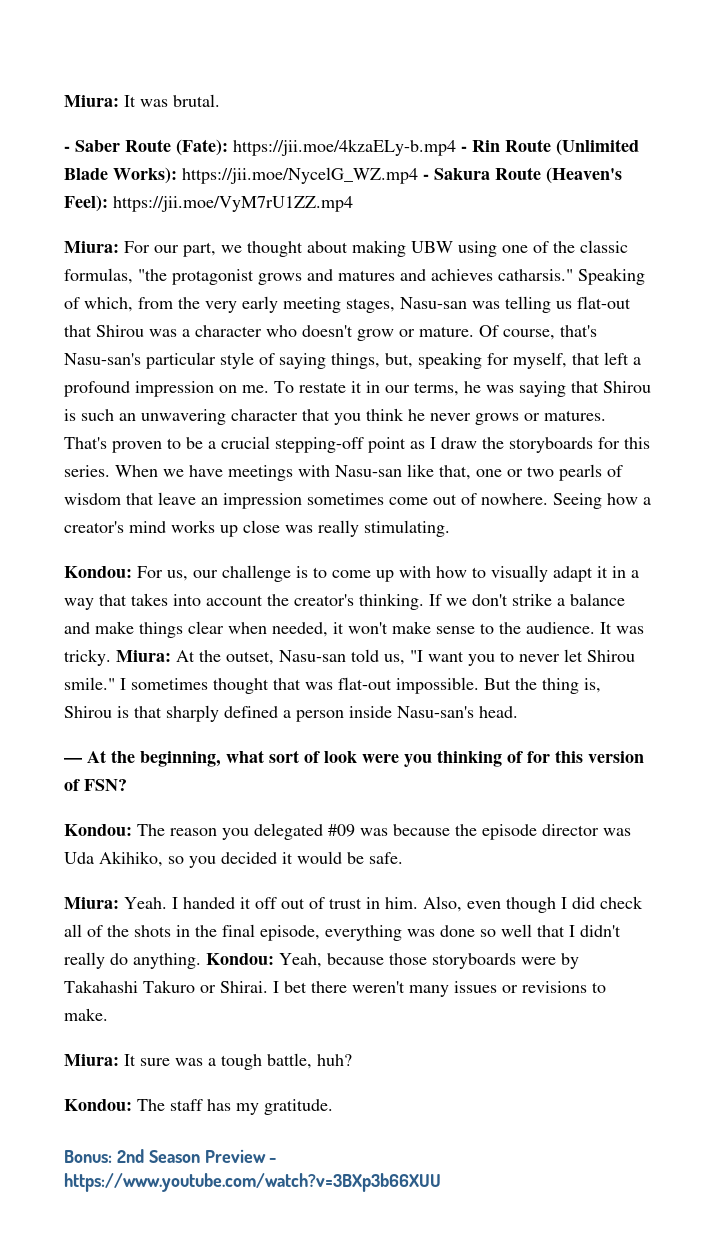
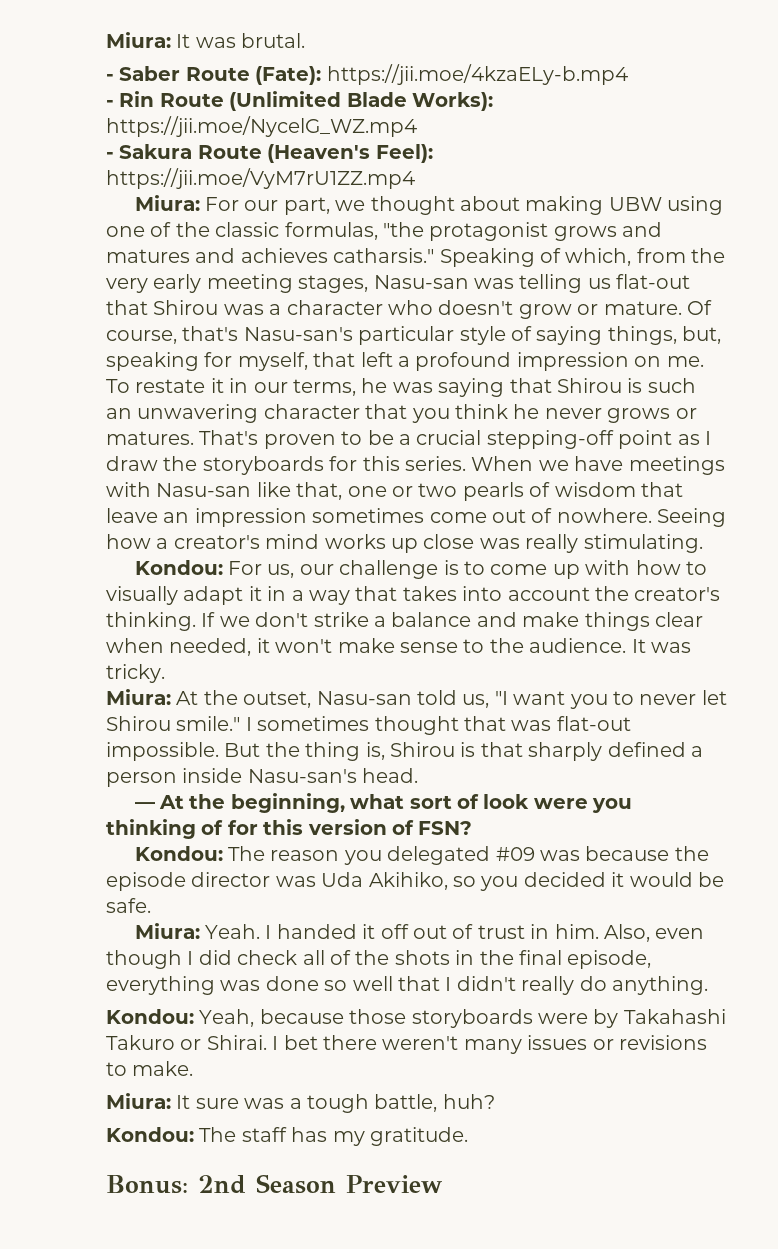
- - Saber Route (Fate): https://jii.moe/4kzaELy-b.mp4 - Rin Route (Unlimited Blade Works): https://jii.moe/NycelG_WZ.mp4 - Sakura Route (Heaven's Feel): https://jii.moe/VyM7rU1ZZ.mp4
+ - Saber Route (Fate): https://jii.moe/4kzaELy-b.mp4
+ - Rin Route (Unlimited Blade Works): https://jii.moe/NycelG_WZ.mp4
+ - Sakura Route (Heaven's Feel): https://jii.moe/VyM7rU1ZZ.mp4
- It was tricky. Miura: At the outset, Nasu-san told us, "I want you to never let Shirou smile."
+ It was tricky.
+ Miura: At the outset, Nasu-san told us, "I want you to never let Shirou smile."
- Also, even though I did check all of the shots in the final episode, everything was done so well that I didn't really do anything. Kondou: Yeah, because those storyboards were by Takahashi Takuro or Shirai.
+ Also, even though I did check all of the shots in the final episode, everything was done so well that I didn't really do anything.
+ Kondou: Yeah, because those storyboards were by Takahashi Takuro or Shirai.
- Bonus: 2nd Season Preview - https://www.youtube.com/watch?v=3BXp3b66XUU
+ Bonus: 2nd Season Preview

